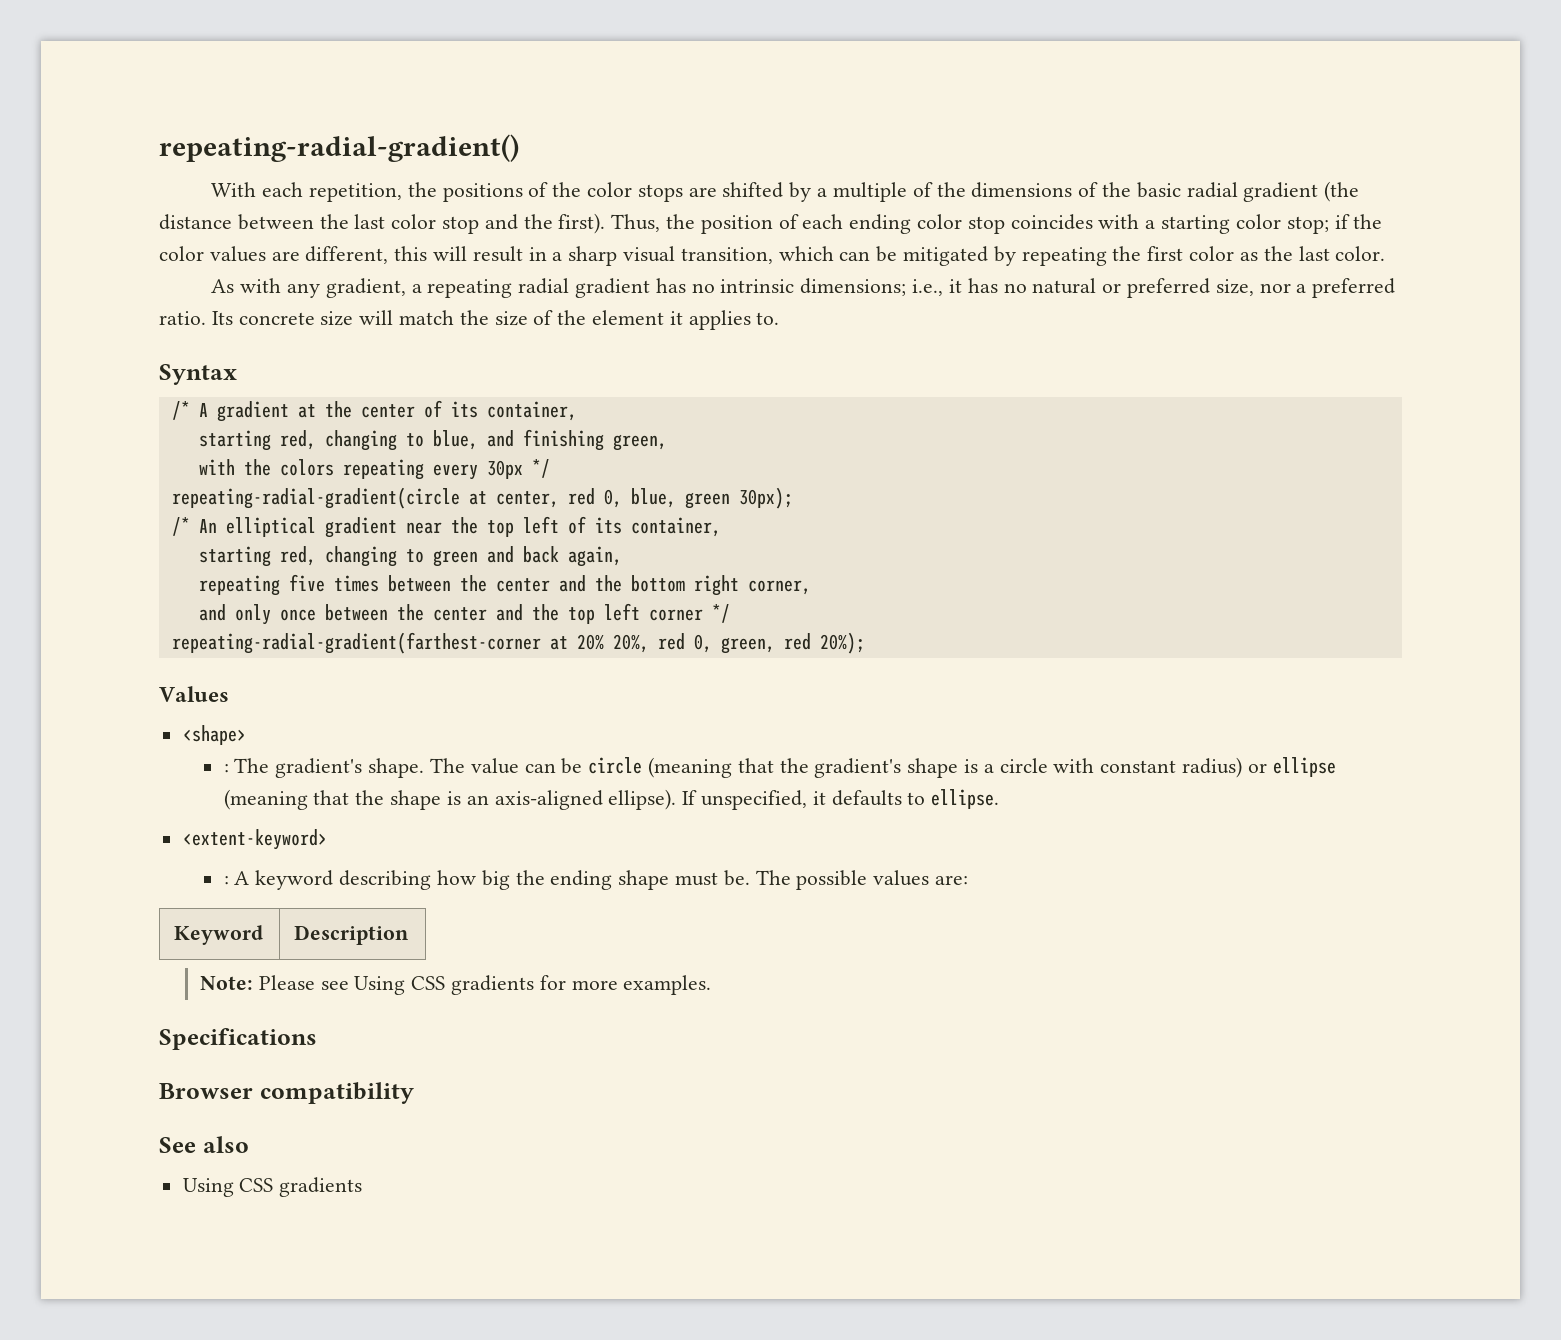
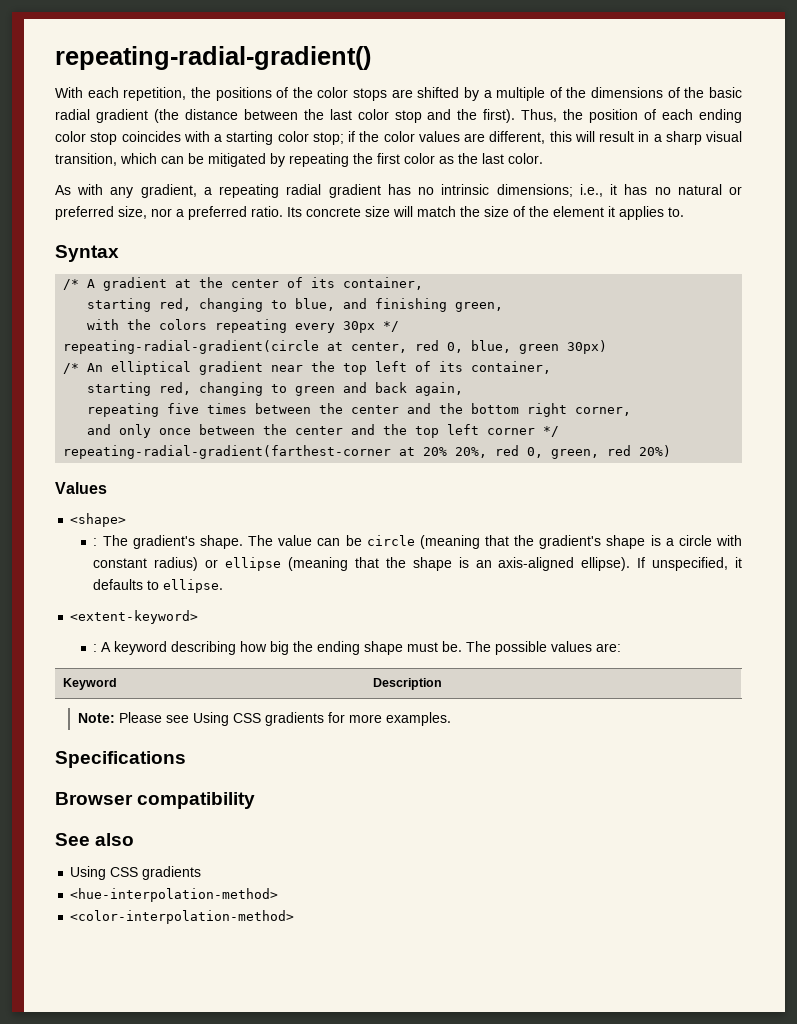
- repeating-radial-gradient(circle at center, red 0, blue, green 30px);
+ repeating-radial-gradient(circle at center, red 0, blue, green 30px)
- repeating-radial-gradient(farthest-corner at 20% 20%, red 0, green, red 20%);
+ repeating-radial-gradient(farthest-corner at 20% 20%, red 0, green, red 20%)
+ <hue-interpolation-method>
+ <color-interpolation-method>

